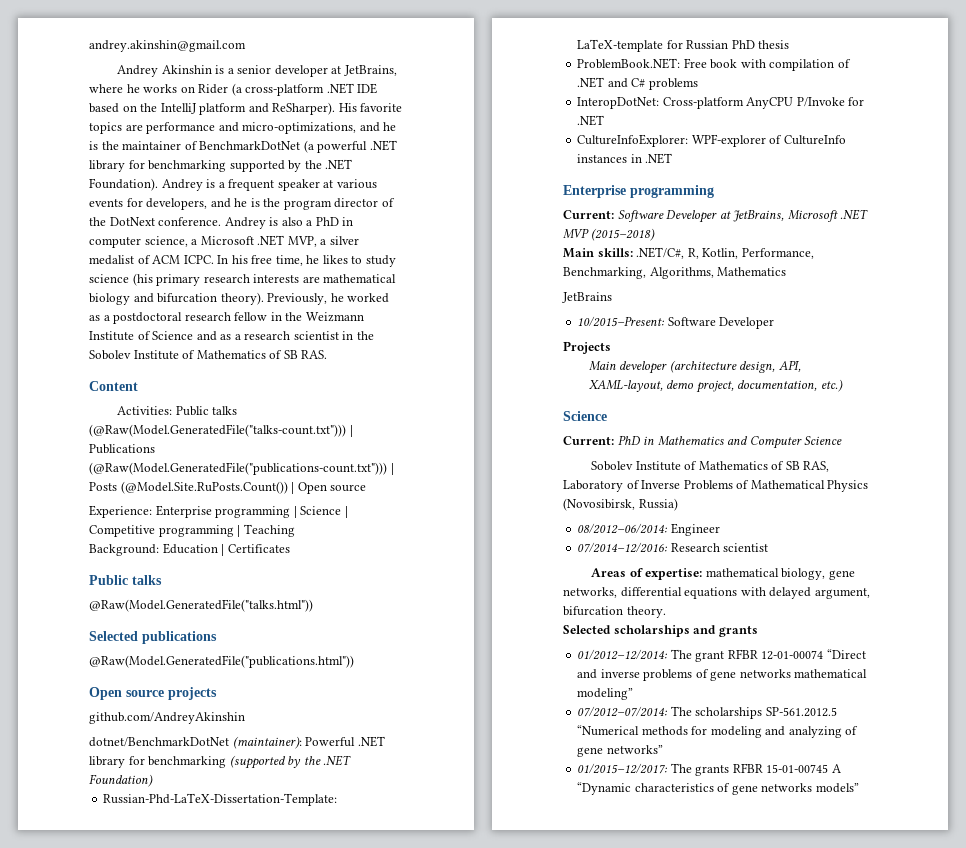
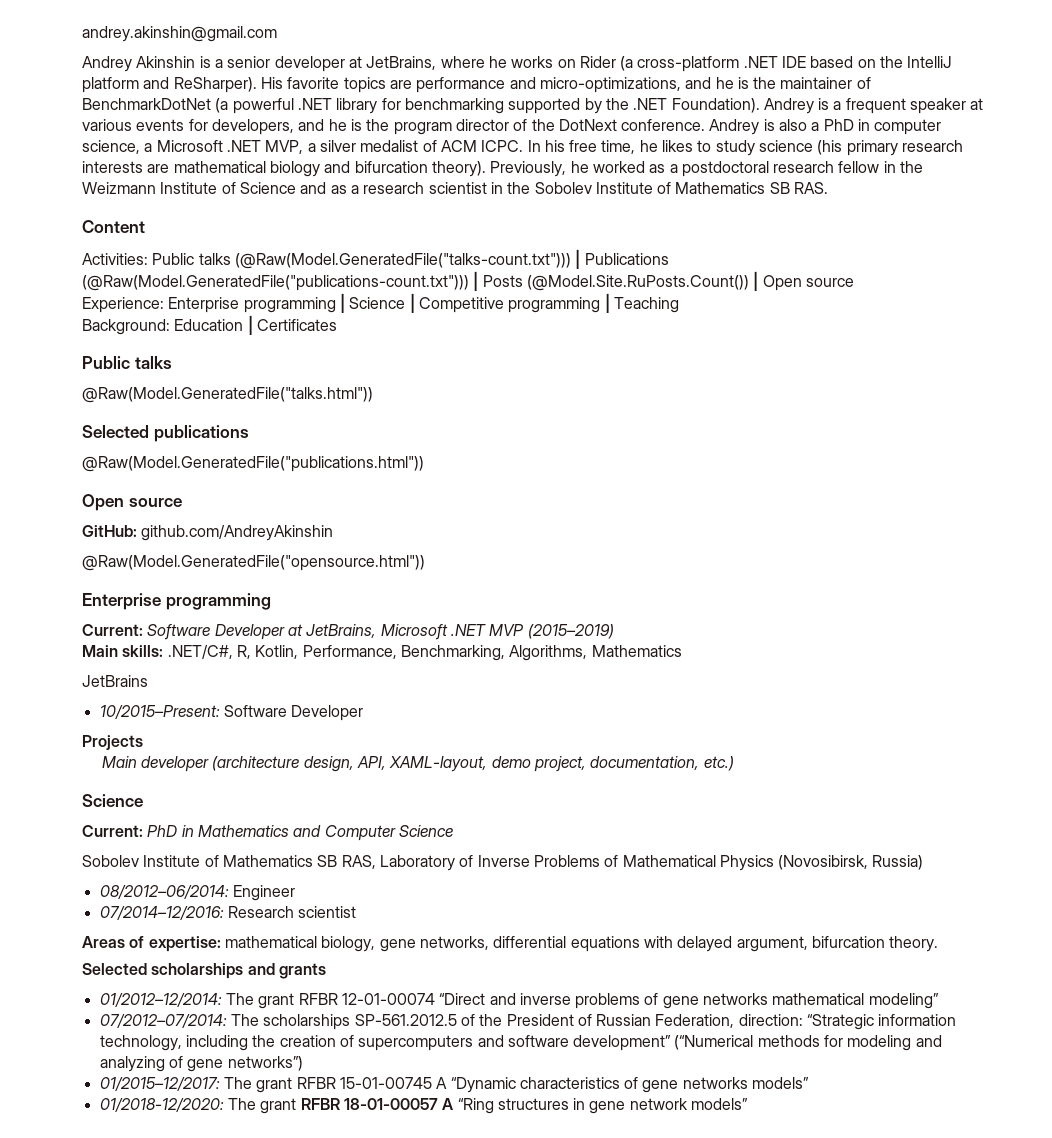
- Previously, he worked as a postdoctoral research fellow in the Weizmann Institute of Science and as a research scientist in the Sobolev Institute of Mathematics of SB RAS.
+ Previously, he worked as a postdoctoral research fellow in the Weizmann Institute of Science and as a research scientist in the Sobolev Institute of Mathematics SB RAS.
  @Raw(Model.GeneratedFile("publications.html"))
- Open source projects
- github.com/AndreyAkinshin
+ Open source
+ GitHub: github.com/AndreyAkinshin
- dotnet/BenchmarkDotNet (maintainer): Powerful .NET library for benchmarking (supported by the .NET Foundation)
- Russian-Phd-LaTeX-Dissertation-Template: LaTeX-template for Russian PhD thesis
- ProblemBook.NET: Free book with compilation of .NET and C# problems
- InteropDotNet: Cross-platform AnyCPU P/Invoke for .NET
- CultureInfoExplorer: WPF-explorer of CultureInfo instances in .NET
+ @Raw(Model.GeneratedFile("opensource.html"))
- Current: Software Developer at JetBrains, Microsoft .NET MVP (2015–2018)
+ Current: Software Developer at JetBrains, Microsoft .NET MVP (2015–2019)
- Sobolev Institute of Mathematics of SB RAS, Laboratory of Inverse Problems of Mathematical Physics (Novosibirsk, Russia)
+ Sobolev Institute of Mathematics SB RAS, Laboratory of Inverse Problems of Mathematical Physics (Novosibirsk, Russia)
- 07/2012–07/2014: The scholarships SP-561.2012.5 “Numerical methods for modeling and analyzing of gene networks”
+ 07/2012–07/2014: The scholarships SP-561.2012.5 of the President of Russian Federation, direction: “Strategic information technology, including the creation of supercomputers and software development” (“Numerical methods for modeling and analyzing of gene networks”)
- 01/2015–12/2017: The grants RFBR 15-01-00745 A “Dynamic characteristics of gene networks models”
+ 01/2015–12/2017: The grant RFBR 15-01-00745 A “Dynamic characteristics of gene networks models”
+ 01/2018-12/2020: The grant RFBR 18-01-00057 A “Ring structures in gene network models”

